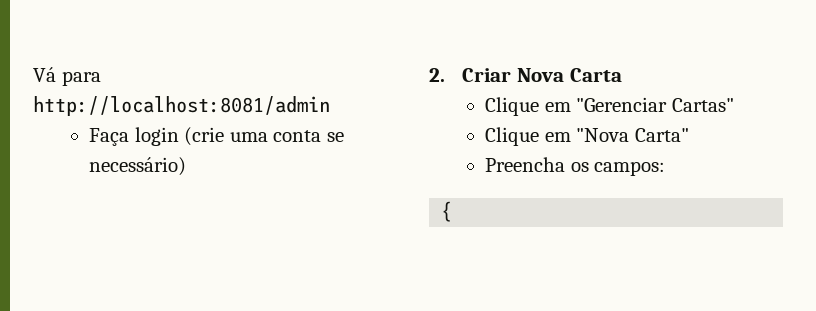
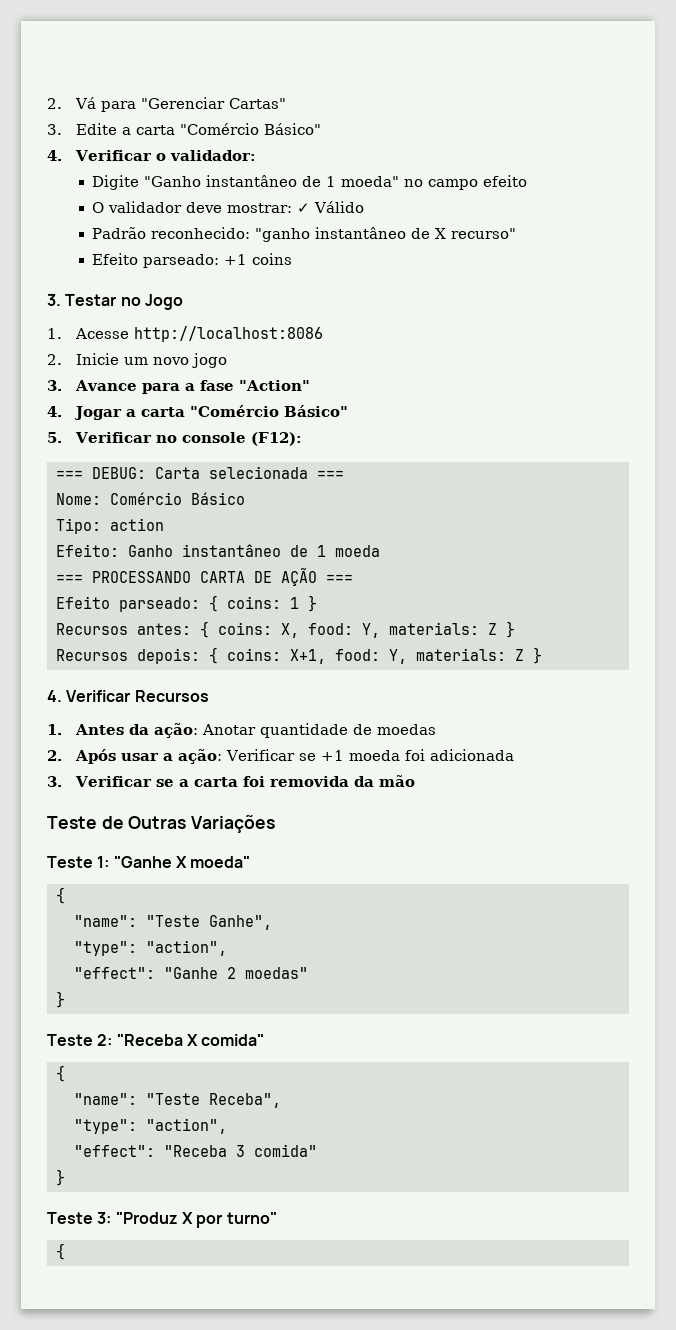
- Vá para http://localhost:8081/admin
- Faça login (crie uma conta se necessário)
- 2. Criar Nova Carta
- Clique em "Gerenciar Cartas"
- Clique em "Nova Carta"
- Preencha os campos:
+ 2. Vá para "Gerenciar Cartas"
+ 3. Edite a carta "Comércio Básico"
+ 4. Verificar o validador:
+ Digite "Ganho instantâneo de 1 moeda" no campo efeito
+ O validador deve mostrar: ✓ Válido
+ Padrão reconhecido: "ganho instantâneo de X recurso"
+ Efeito parseado: +1 coins
+ 3. Testar no Jogo
+ 1. Acesse http://localhost:8086
+ 2. Inicie um novo jogo
+ 3. Avance para a fase "Action"
+ 4. Jogar a carta "Comércio Básico"
+ 5. Verificar no console (F12):
+ === DEBUG: Carta selecionada ===
+ Nome: Comércio Básico
+ Tipo: action
+ Efeito: Ganho instantâneo de 1 moeda
+ === PROCESSANDO CARTA DE AÇÃO ===
+ Efeito parseado: { coins: 1 }
+ Recursos antes: { coins: X, food: Y, materials: Z }
+ Recursos depois: { coins: X+1, food: Y, materials: Z }
+ 4. Verificar Recursos
+ 1. Antes da ação: Anotar quantidade de moedas
+ 2. Após usar a ação: Verificar se +1 moeda foi adicionada
+ 3. Verificar se a carta foi removida da mão
+ Teste de Outras Variações
+ Teste 1: "Ganhe X moeda"
+ {
+ "name": "Teste Ganhe",
+ "type": "action",
+ "effect": "Ganhe 2 moedas"
+ }
+ Teste 2: "Receba X comida"
+ {
+ "name": "Teste Receba",
+ "type": "action",
+ "effect": "Receba 3 comida"
+ }
+ Teste 3: "Produz X por turno"

